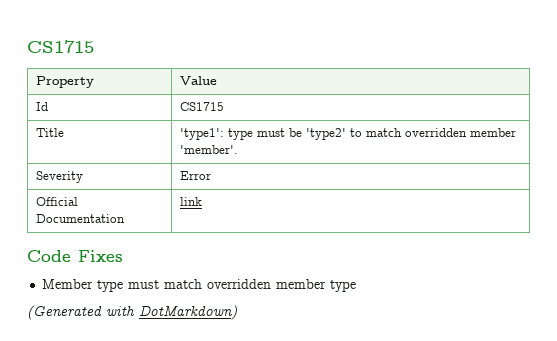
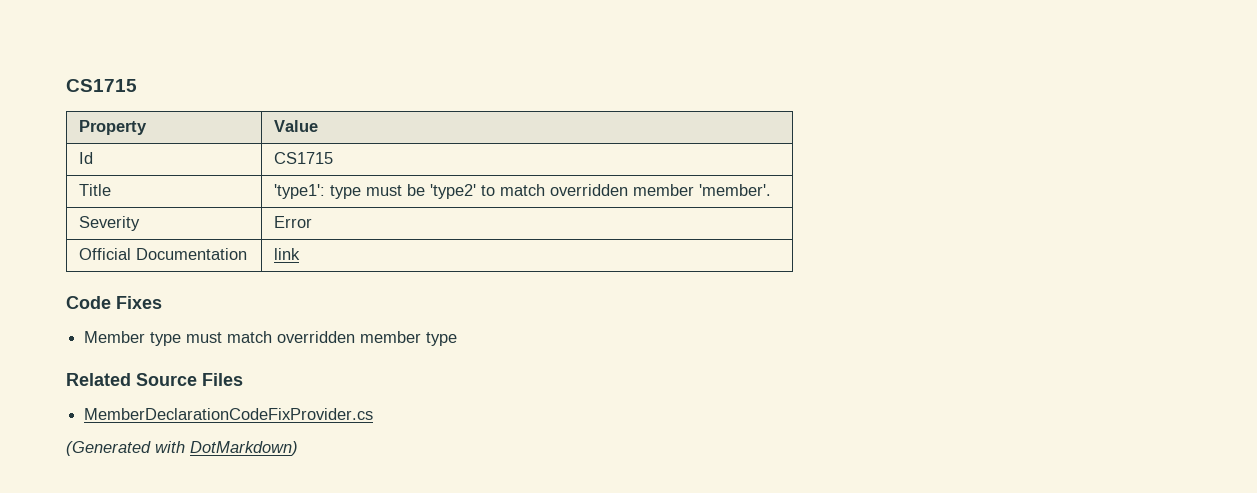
+ Related Source Files
+ MemberDeclarationCodeFixProvider.cs

